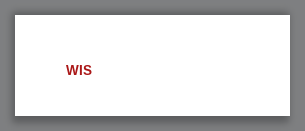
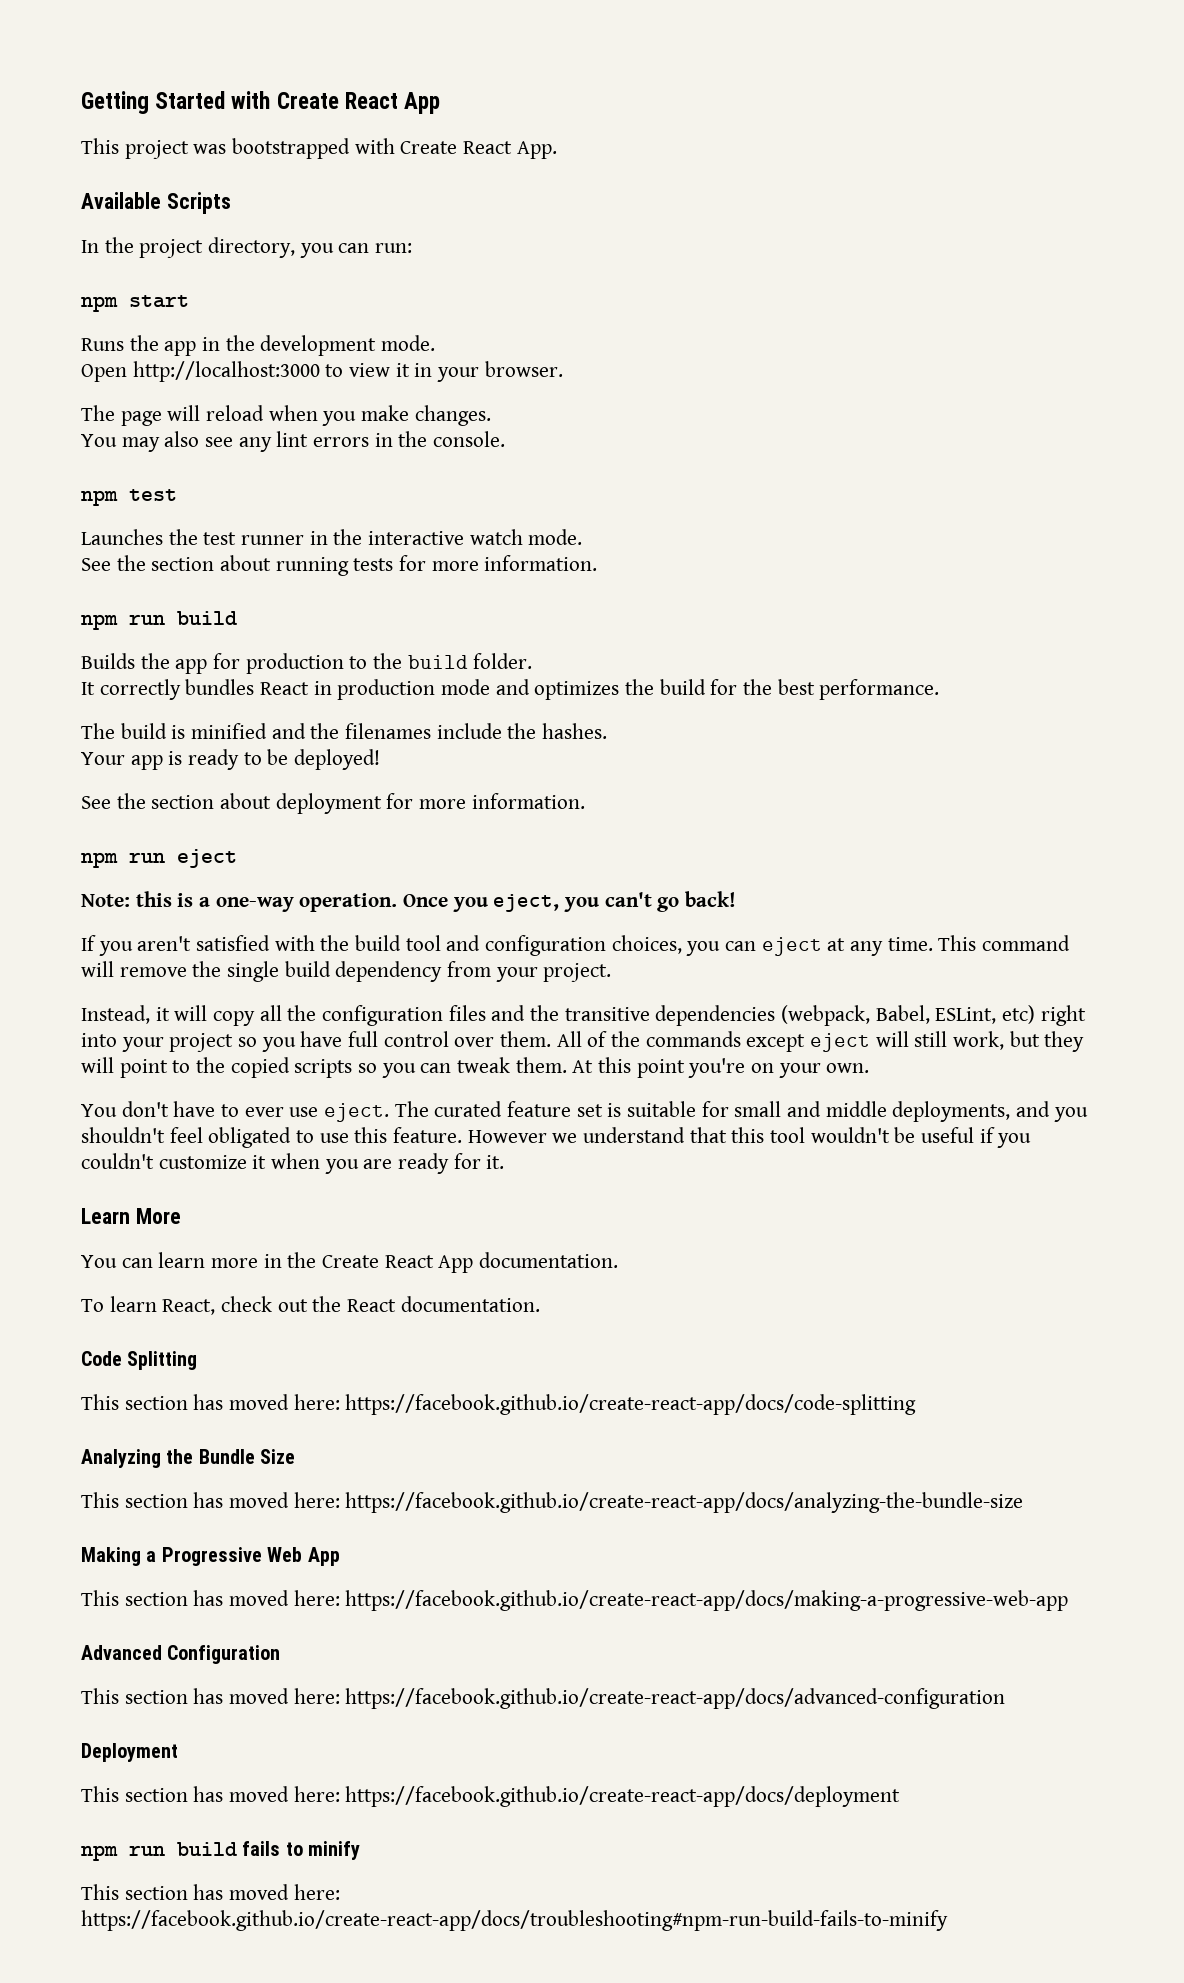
- WIS
+ Getting Started with Create React App
+ This project was bootstrapped with Create React App.
+ Available Scripts
+ In the project directory, you can run:
+ npm start
+ Runs the app in the development mode.
+ Open http://localhost:3000 to view it in your browser.
+ The page will reload when you make changes.
+ You may also see any lint errors in the console.
+ npm test
+ Launches the test runner in the interactive watch mode.
+ See the section about running tests for more information.
+ npm run build
+ Builds the app for production to the build folder.
+ It correctly bundles React in production mode and optimizes the build for the best performance.
+ The build is minified and the filenames include the hashes.
+ Your app is ready to be deployed!
+ See the section about deployment for more information.
+ npm run eject
+ Note: this is a one-way operation. Once you eject, you can't go back!
+ If you aren't satisfied with the build tool and configuration choices, you can eject at any time. This command will remove the single build dependency from your project.
+ Instead, it will copy all the configuration files and the transitive dependencies (webpack, Babel, ESLint, etc) right into your project so you have full control over them. All of the commands except eject will still work, but they will point to the copied scripts so you can tweak them. At this point you're on your own.
+ You don't have to ever use eject. The curated feature set is suitable for small and middle deployments, and you shouldn't feel obligated to use this feature. However we understand that this tool wouldn't be useful if you couldn't customize it when you are ready for it.
+ Learn More
+ You can learn more in the Create React App documentation.
+ To learn React, check out the React documentation.
+ Code Splitting
+ This section has moved here: https://facebook.github.io/create-react-app/docs/code-splitting
+ Analyzing the Bundle Size
+ This section has moved here: https://facebook.github.io/create-react-app/docs/analyzing-the-bundle-size
+ Making a Progressive Web App
+ This section has moved here: https://facebook.github.io/create-react-app/docs/making-a-progressive-web-app
+ Advanced Configuration
+ This section has moved here: https://facebook.github.io/create-react-app/docs/advanced-configuration
+ Deployment
+ This section has moved here: https://facebook.github.io/create-react-app/docs/deployment
+ npm run build fails to minify
+ This section has moved here: https://facebook.github.io/create-react-app/docs/troubleshooting#npm-run-build-fails-to-minify

